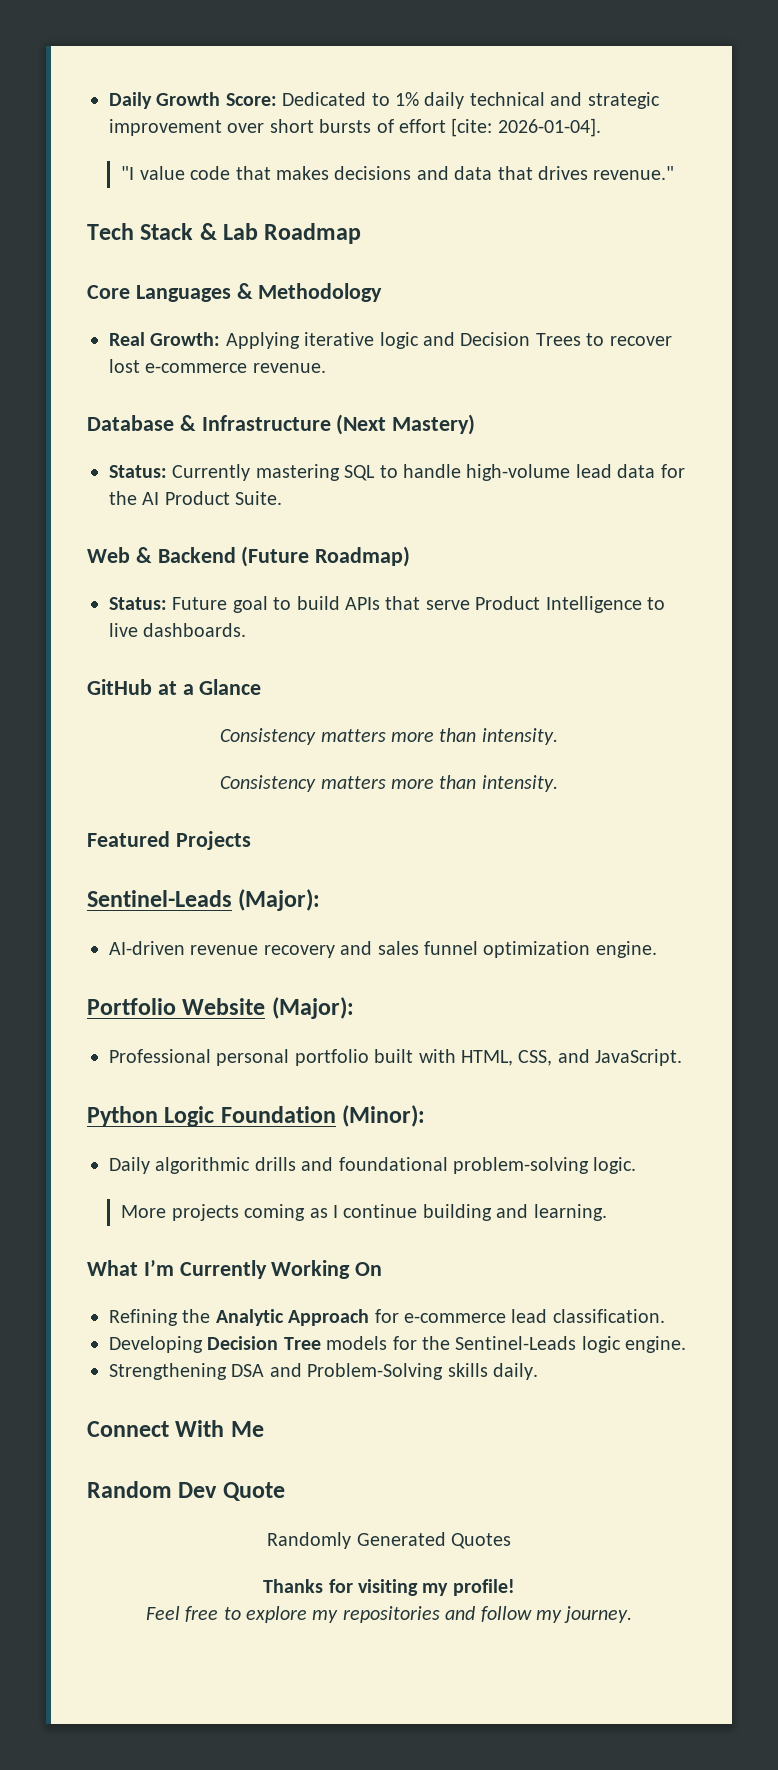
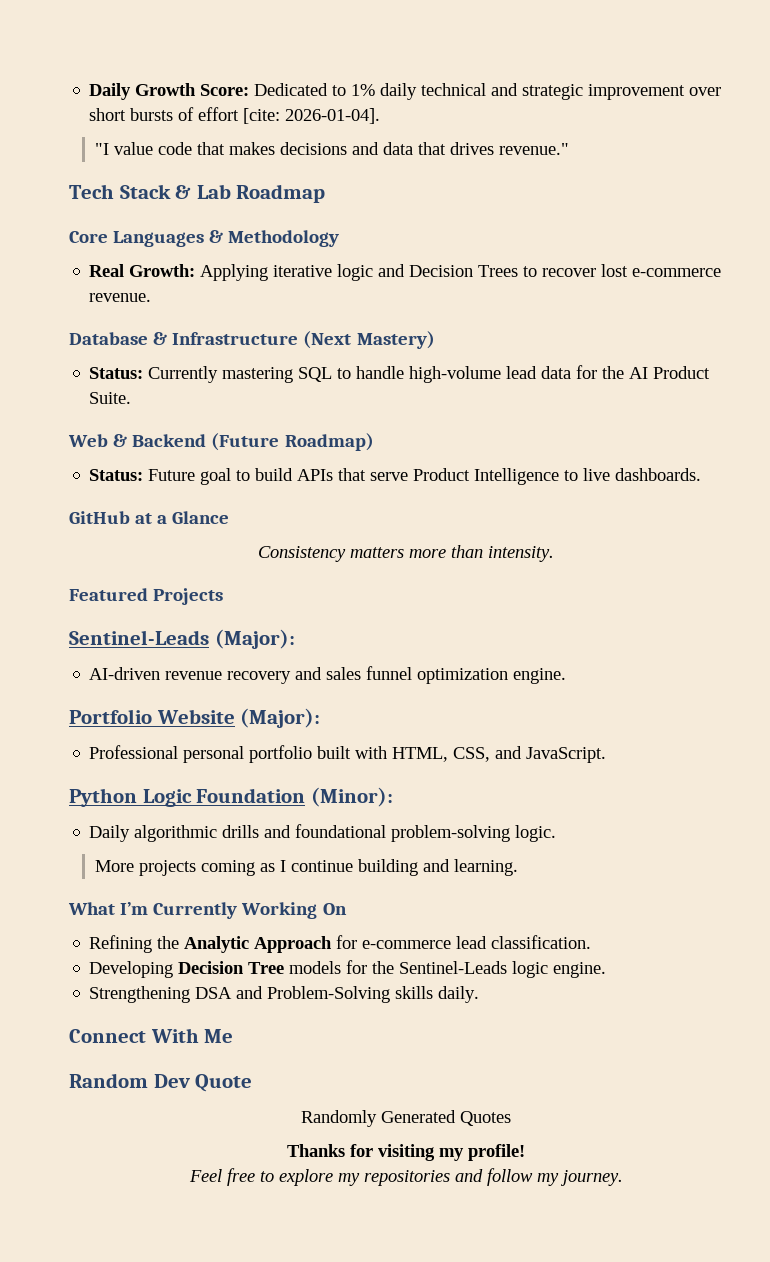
  GitHub at a Glance
- Consistency matters more than intensity.

